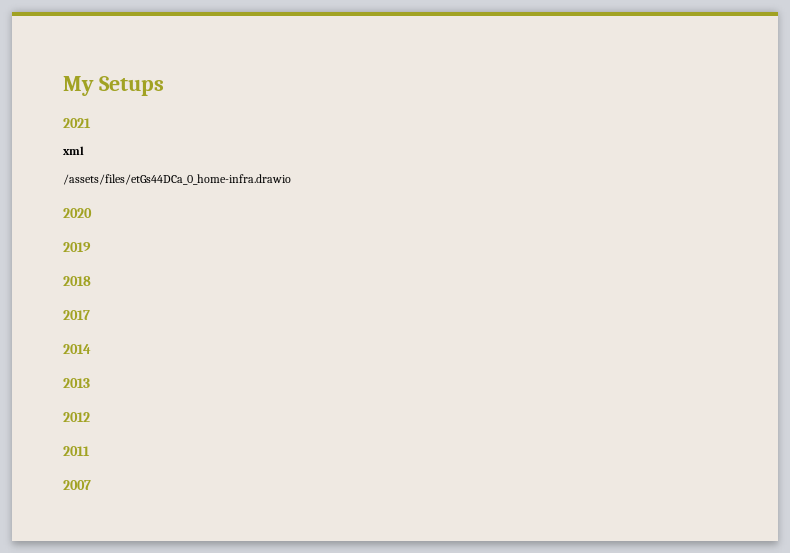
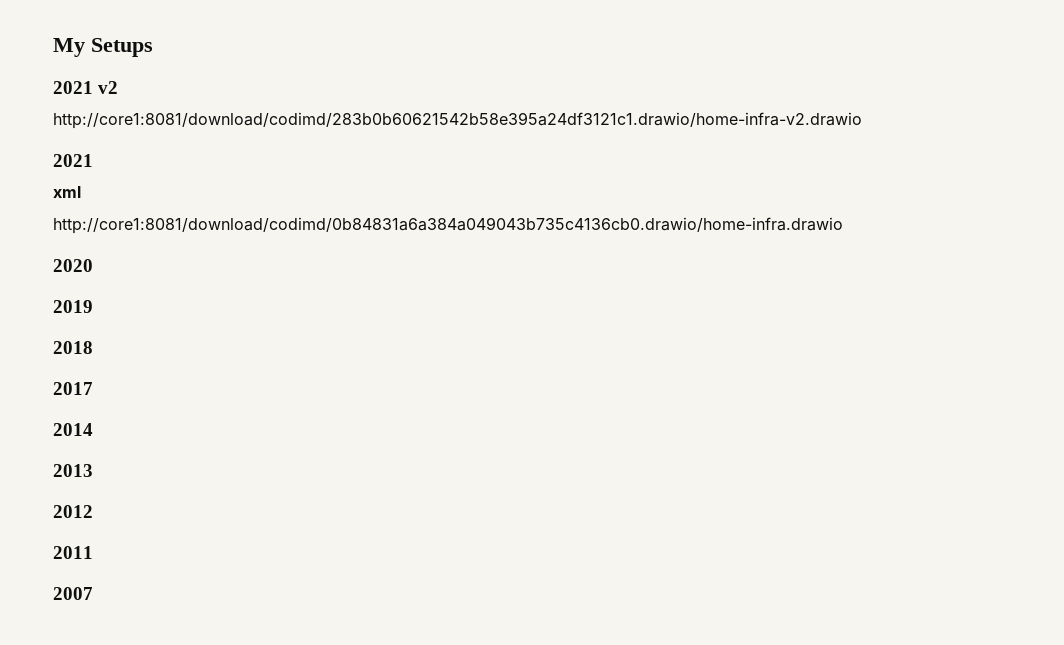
+ 2021 v2
+ http://core1:8081/download/codimd/283b0b60621542b58e395a24df3121c1.drawio/home-infra-v2.drawio
- /assets/files/etGs44DCa_0_home-infra.drawio
+ http://core1:8081/download/codimd/0b84831a6a384a049043b735c4136cb0.drawio/home-infra.drawio

